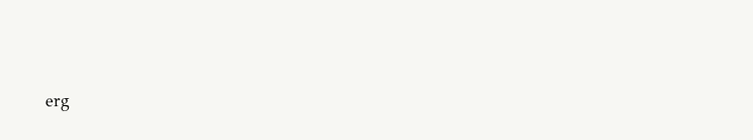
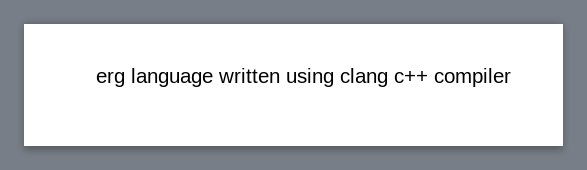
- erg
+ erg language written using clang c++ compiler

